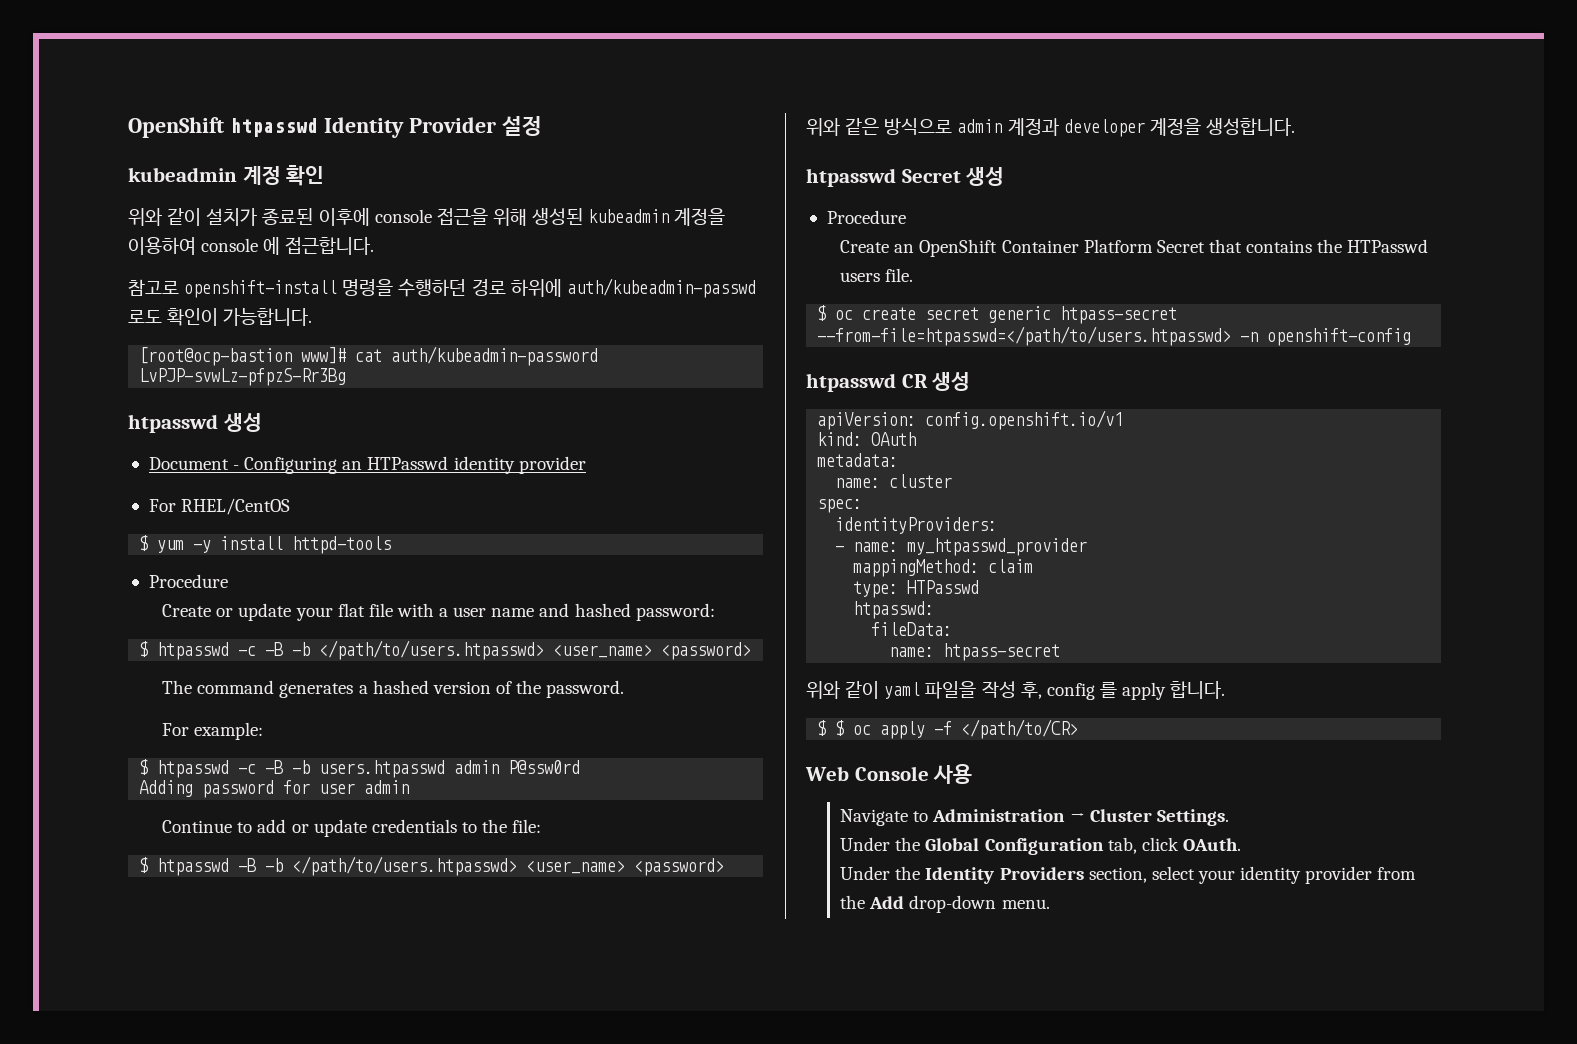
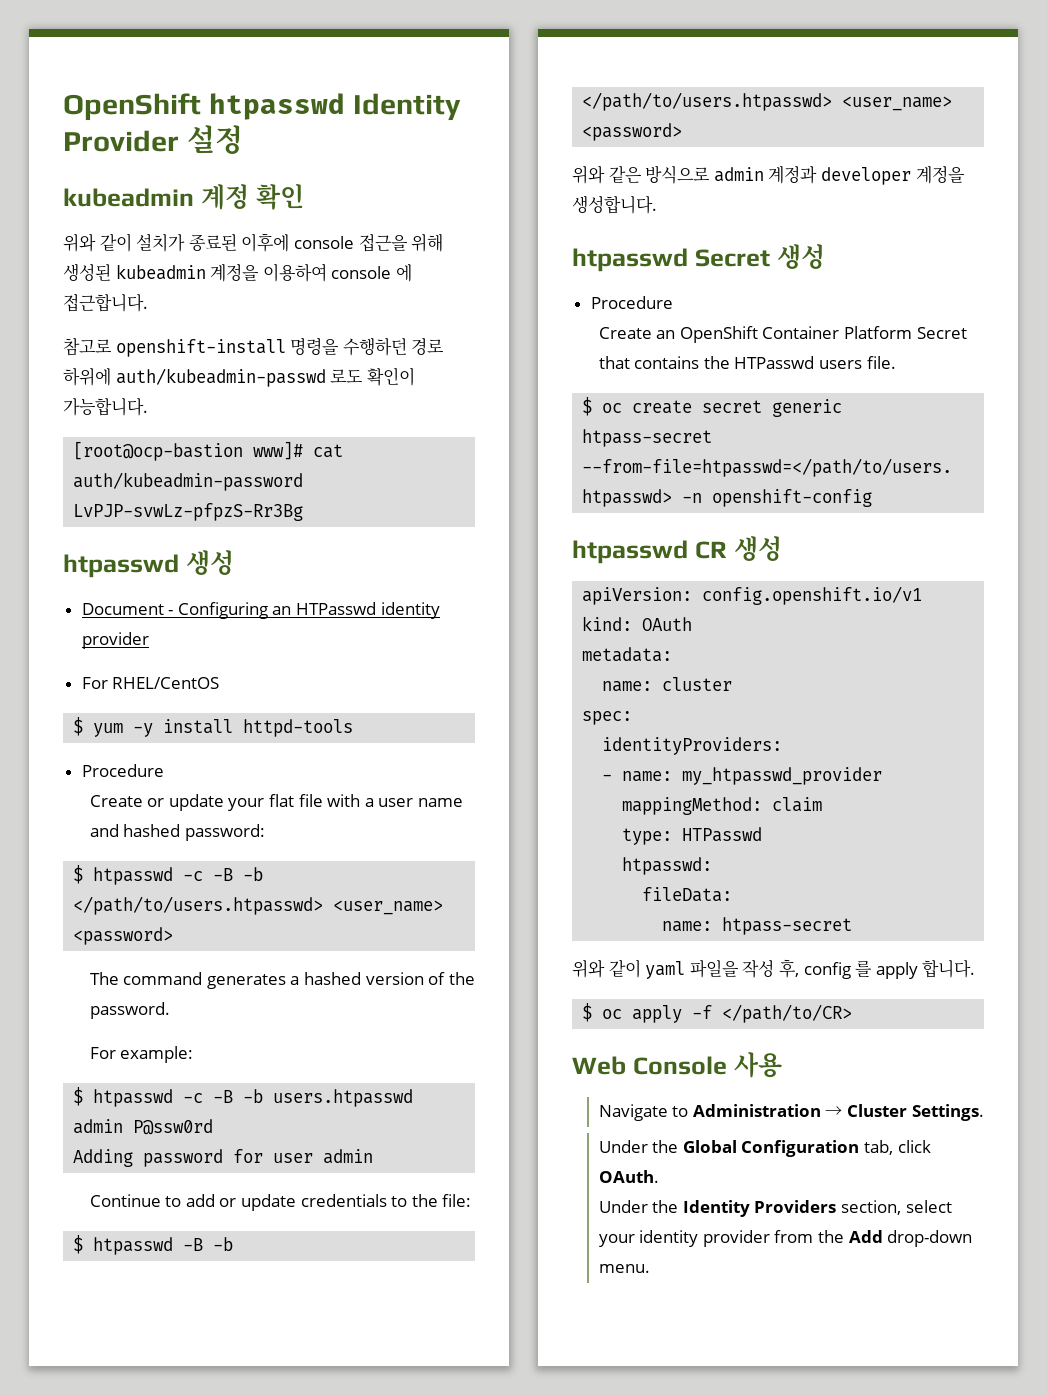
- $ $ oc apply -f </path/to/CR>
+ $ oc apply -f </path/to/CR>

